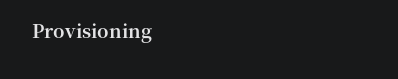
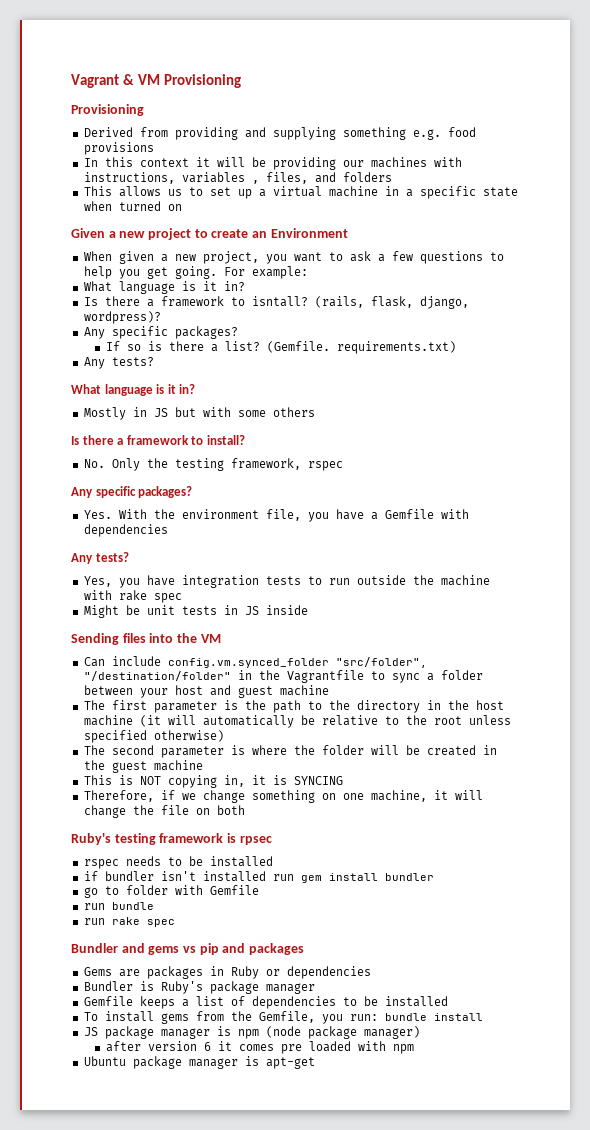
+ Vagrant & VM Provisioning
  Provisioning
+ Derived from providing and supplying something e.g. food provisions
+ In this context it will be providing our machines with instructions, variables , files, and folders
+ This allows us to set up a virtual machine in a specific state when turned on
+ Given a new project to create an Environment
+ When given a new project, you want to ask a few questions to help you get going. For example:
+ What language is it in?
+ Is there a framework to isntall? (rails, flask, django, wordpress)?
+ Any specific packages?
+ If so is there a list? (Gemfile. requirements.txt)
+ Any tests?
+ What language is it in?
+ Mostly in JS but with some others
+ Is there a framework to install?
+ No. Only the testing framework, rspec
+ Any specific packages?
+ Yes. With the environment file, you have a Gemfile with dependencies
+ Any tests?
+ Yes, you have integration tests to run outside the machine with rake spec
+ Might be unit tests in JS inside
+ Sending files into the VM
+ Can include config.vm.synced_folder "src/folder", "/destination/folder" in the Vagrantfile to sync a folder between your host and guest machine
+ The first parameter is the path to the directory in the host machine (it will automatically be relative to the root unless specified otherwise)
+ The second parameter is where the folder will be created in the guest machine
+ This is NOT copying in, it is SYNCING
+ Therefore, if we change something on one machine, it will change the file on both
+ Ruby's testing framework is rpsec
+ rspec needs to be installed
+ if bundler isn't installed run gem install bundler
+ go to folder with Gemfile
+ run bundle
+ run rake spec
+ Bundler and gems vs pip and packages
+ Gems are packages in Ruby or dependencies
+ Bundler is Ruby's package manager
+ Gemfile keeps a list of dependencies to be installed
+ To install gems from the Gemfile, you run: bundle install
+ JS package manager is npm (node package manager)
+ after version 6 it comes pre loaded with npm
+ Ubuntu package manager is apt-get

